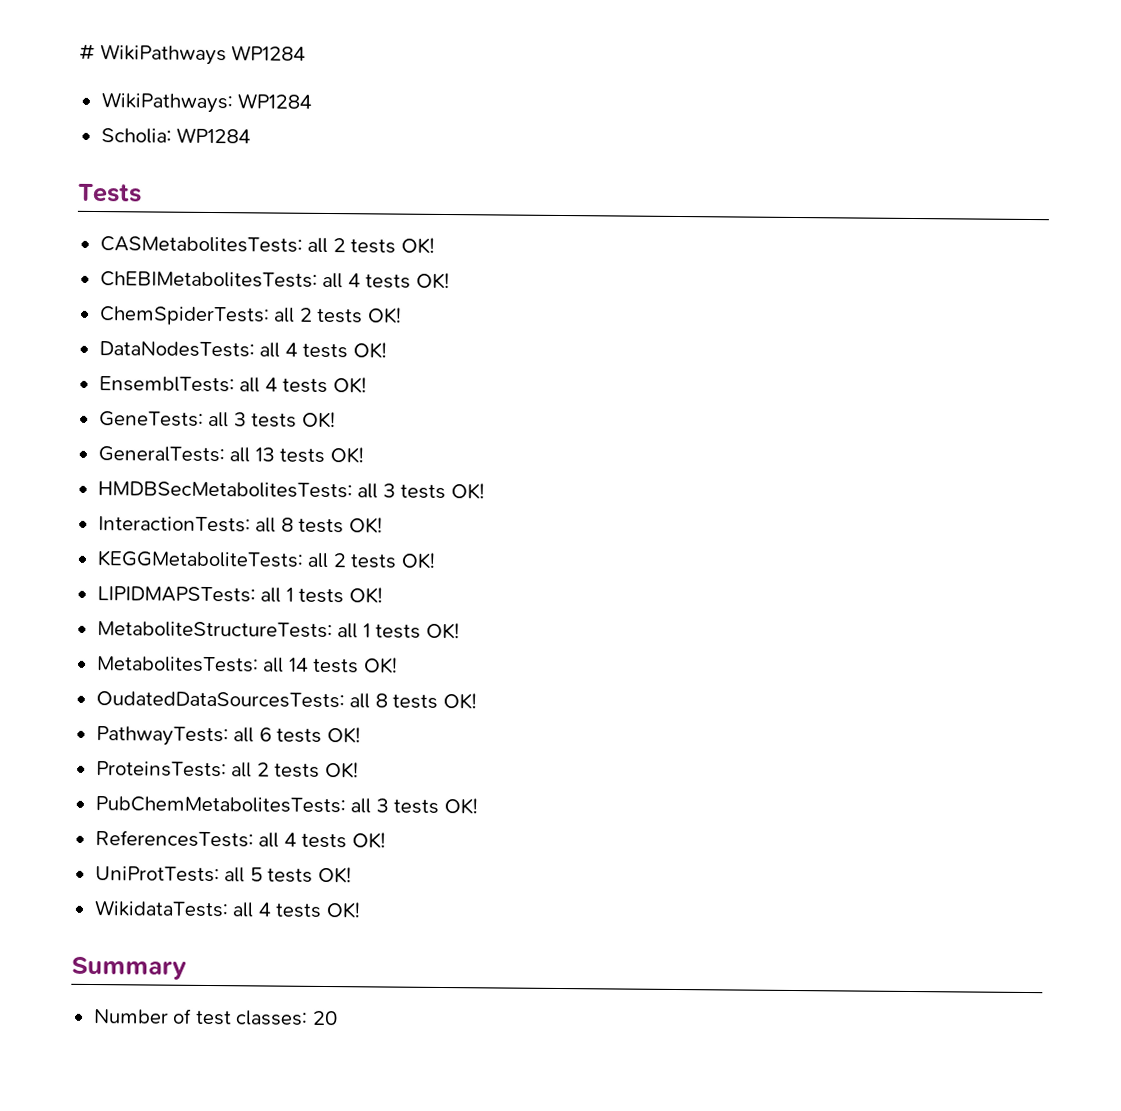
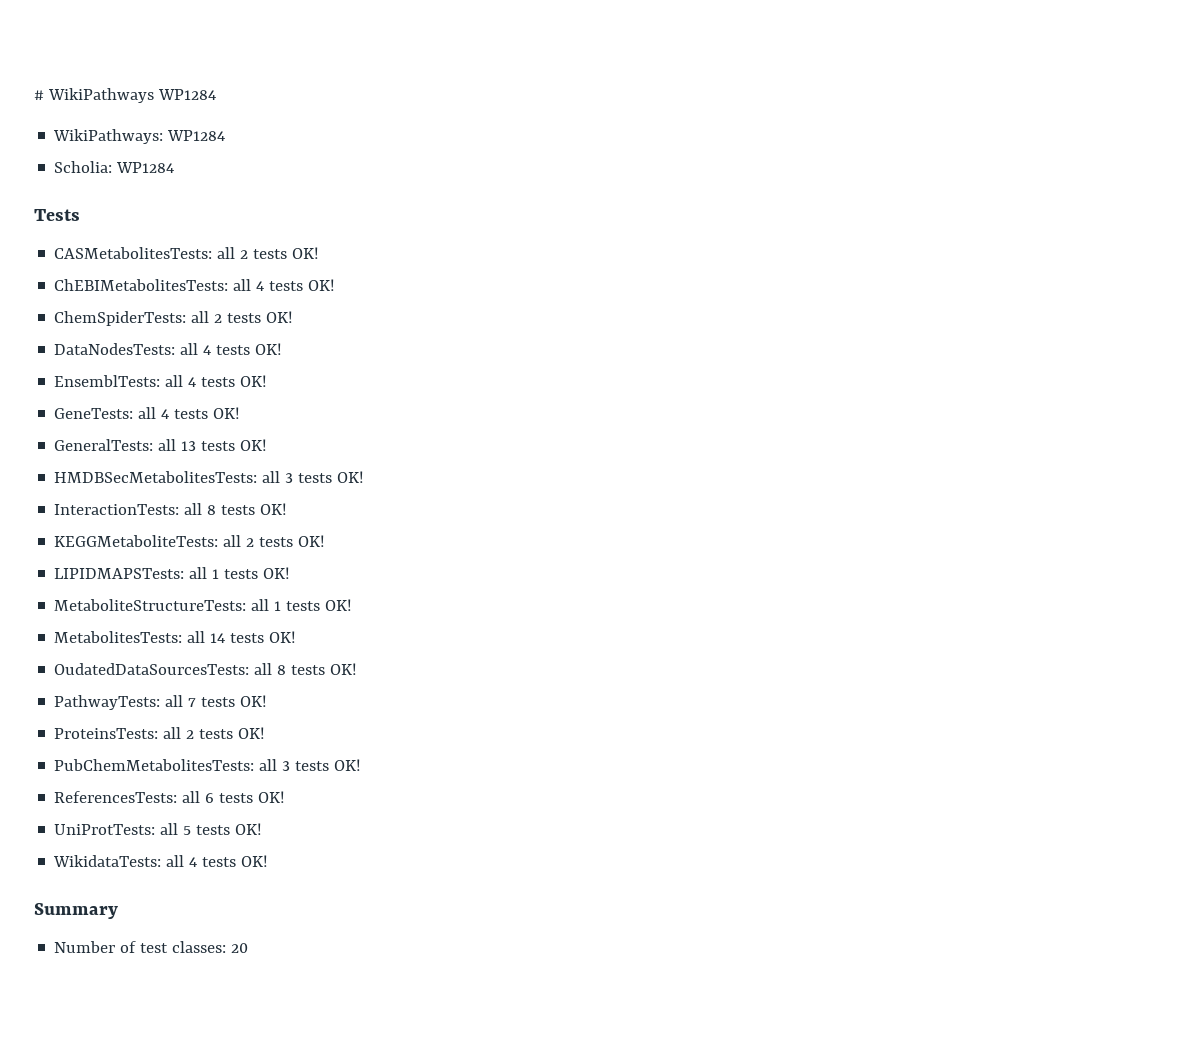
- GeneTests: all 3 tests OK!
+ GeneTests: all 4 tests OK!
- PathwayTests: all 6 tests OK!
+ PathwayTests: all 7 tests OK!
- ReferencesTests: all 4 tests OK!
+ ReferencesTests: all 6 tests OK!

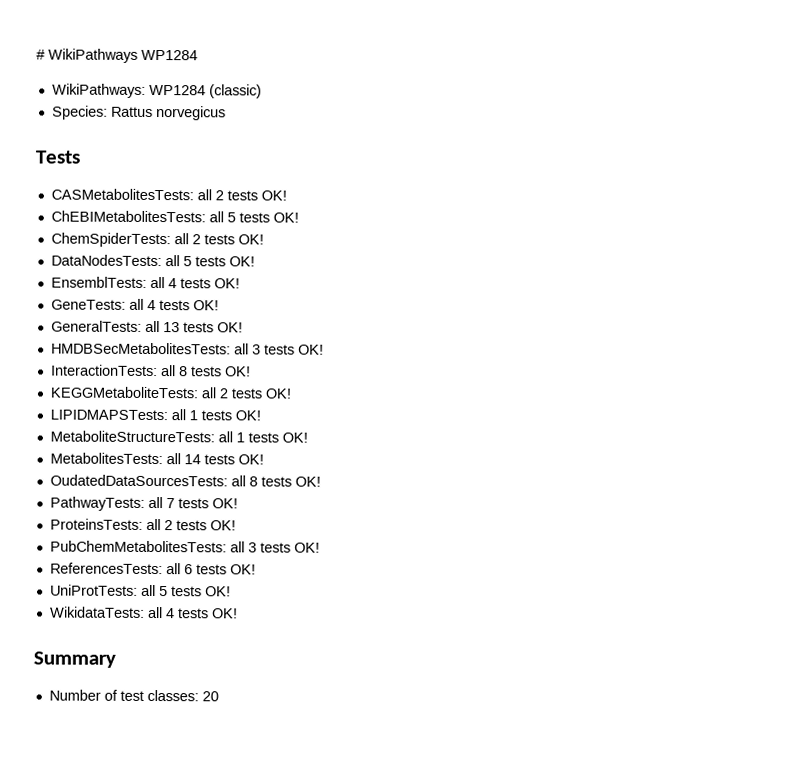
- WikiPathways: WP1284
- Scholia: WP1284
+ WikiPathways: WP1284 (classic)
+ Species: Rattus norvegicus
- ChEBIMetabolitesTests: all 4 tests OK!
+ ChEBIMetabolitesTests: all 5 tests OK!
- DataNodesTests: all 4 tests OK!
+ DataNodesTests: all 5 tests OK!

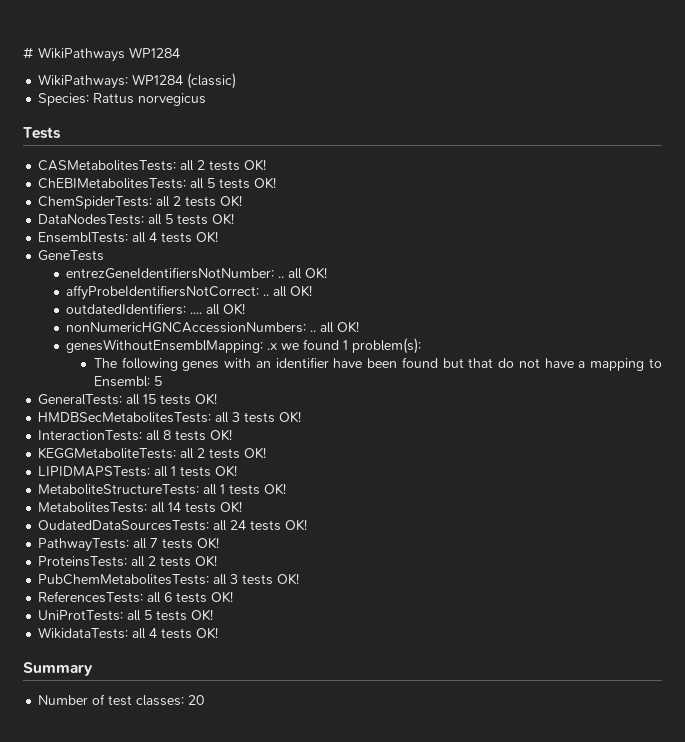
- GeneTests: all 4 tests OK!
+ GeneTests
+ entrezGeneIdentifiersNotNumber: .. all OK!
+ affyProbeIdentifiersNotCorrect: .. all OK!
+ outdatedIdentifiers: .... all OK!
+ nonNumericHGNCAccessionNumbers: .. all OK!
+ genesWithoutEnsemblMapping: .x we found 1 problem(s):
+ The following genes with an identifier have been found but that do not have a mapping to Ensembl: 5
- GeneralTests: all 13 tests OK!
+ GeneralTests: all 15 tests OK!
- OudatedDataSourcesTests: all 8 tests OK!
+ OudatedDataSourcesTests: all 24 tests OK!

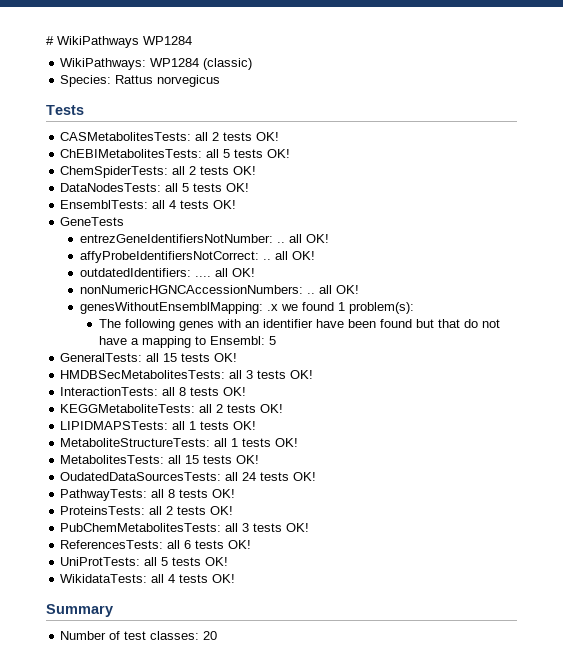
- MetabolitesTests: all 14 tests OK!
+ MetabolitesTests: all 15 tests OK!
- PathwayTests: all 7 tests OK!
+ PathwayTests: all 8 tests OK!

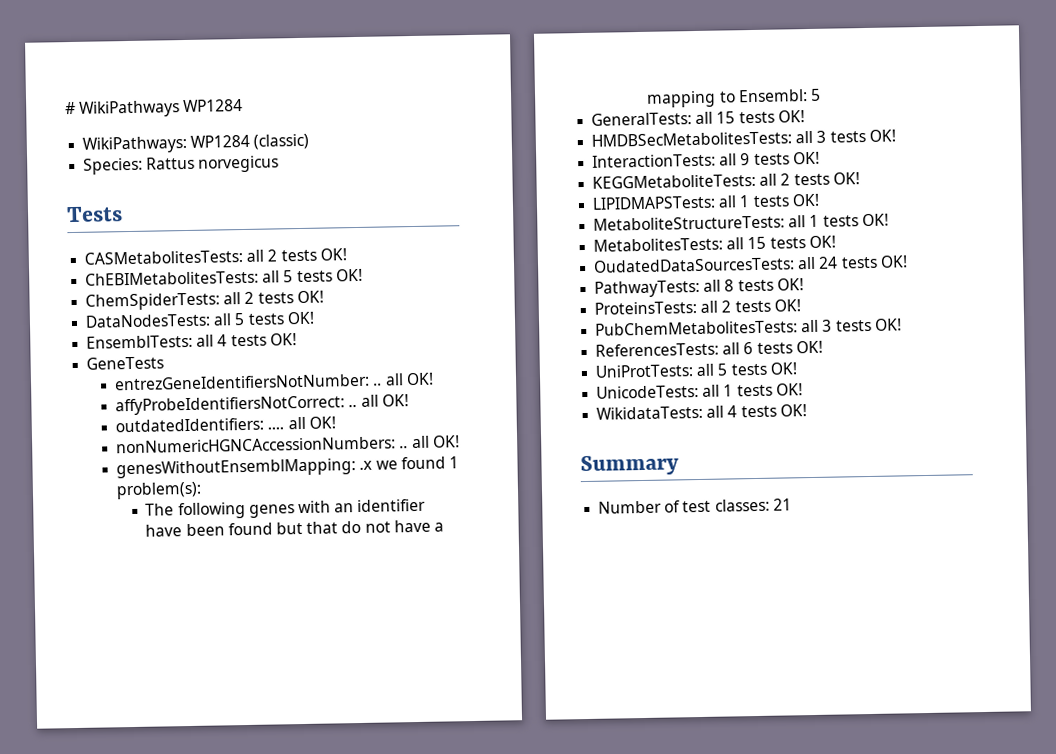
- InteractionTests: all 8 tests OK!
+ InteractionTests: all 9 tests OK!
+ UnicodeTests: all 1 tests OK!
- Number of test classes: 20
+ Number of test classes: 21

